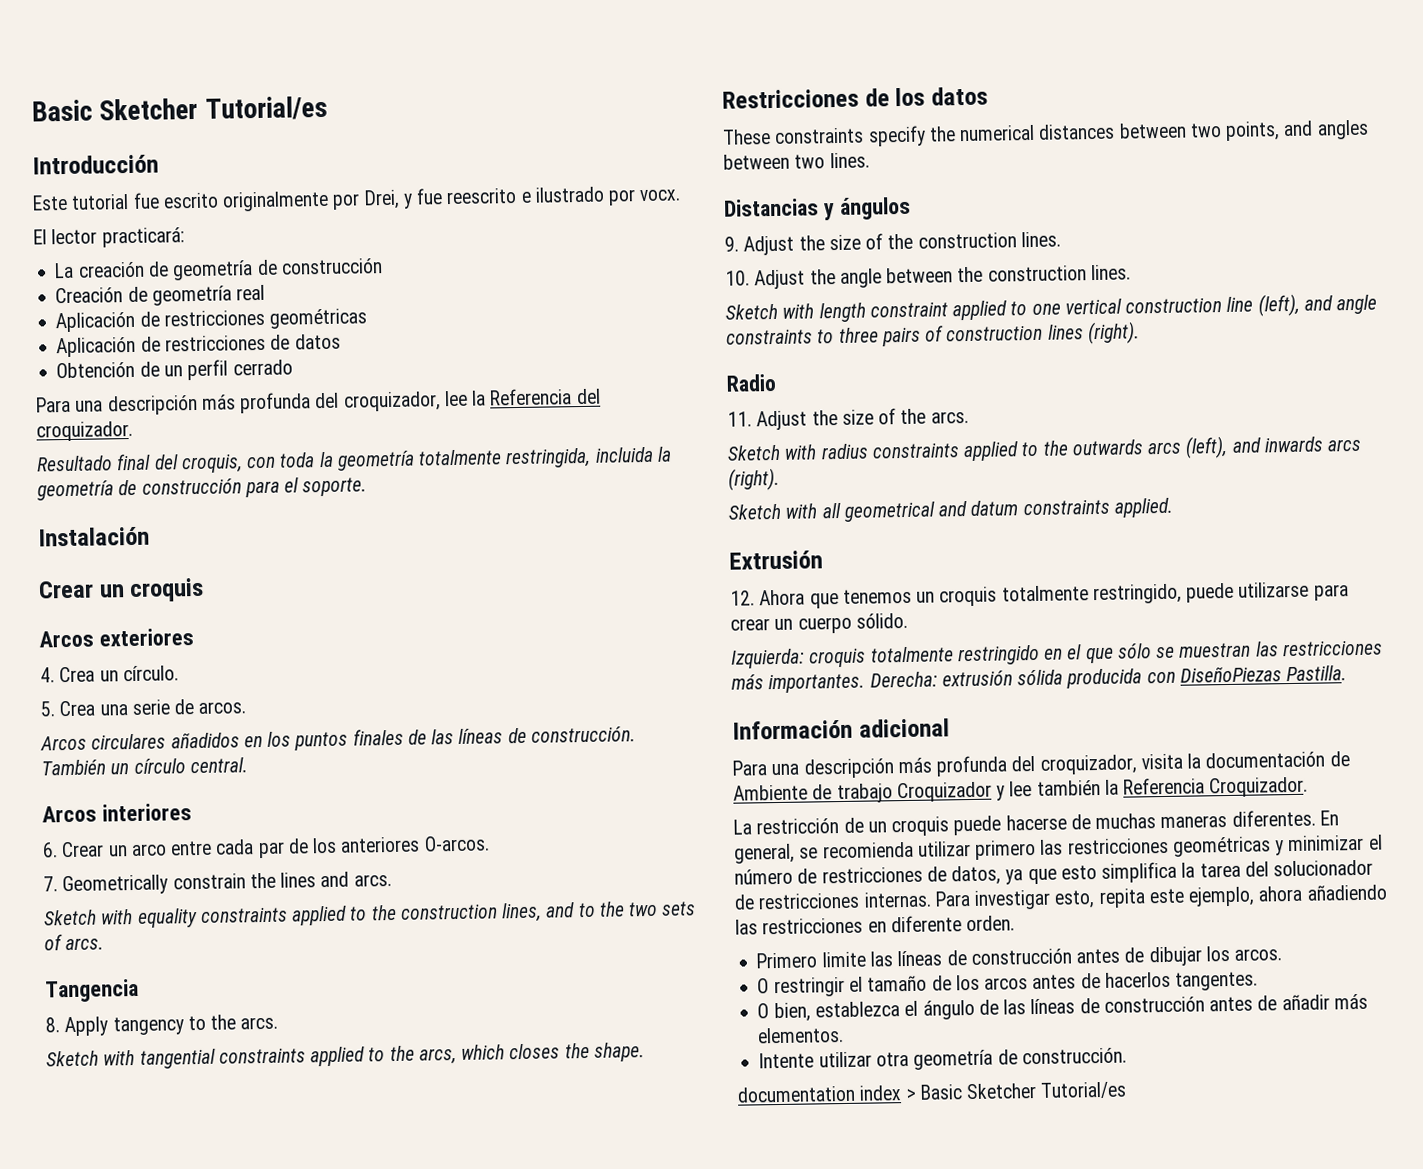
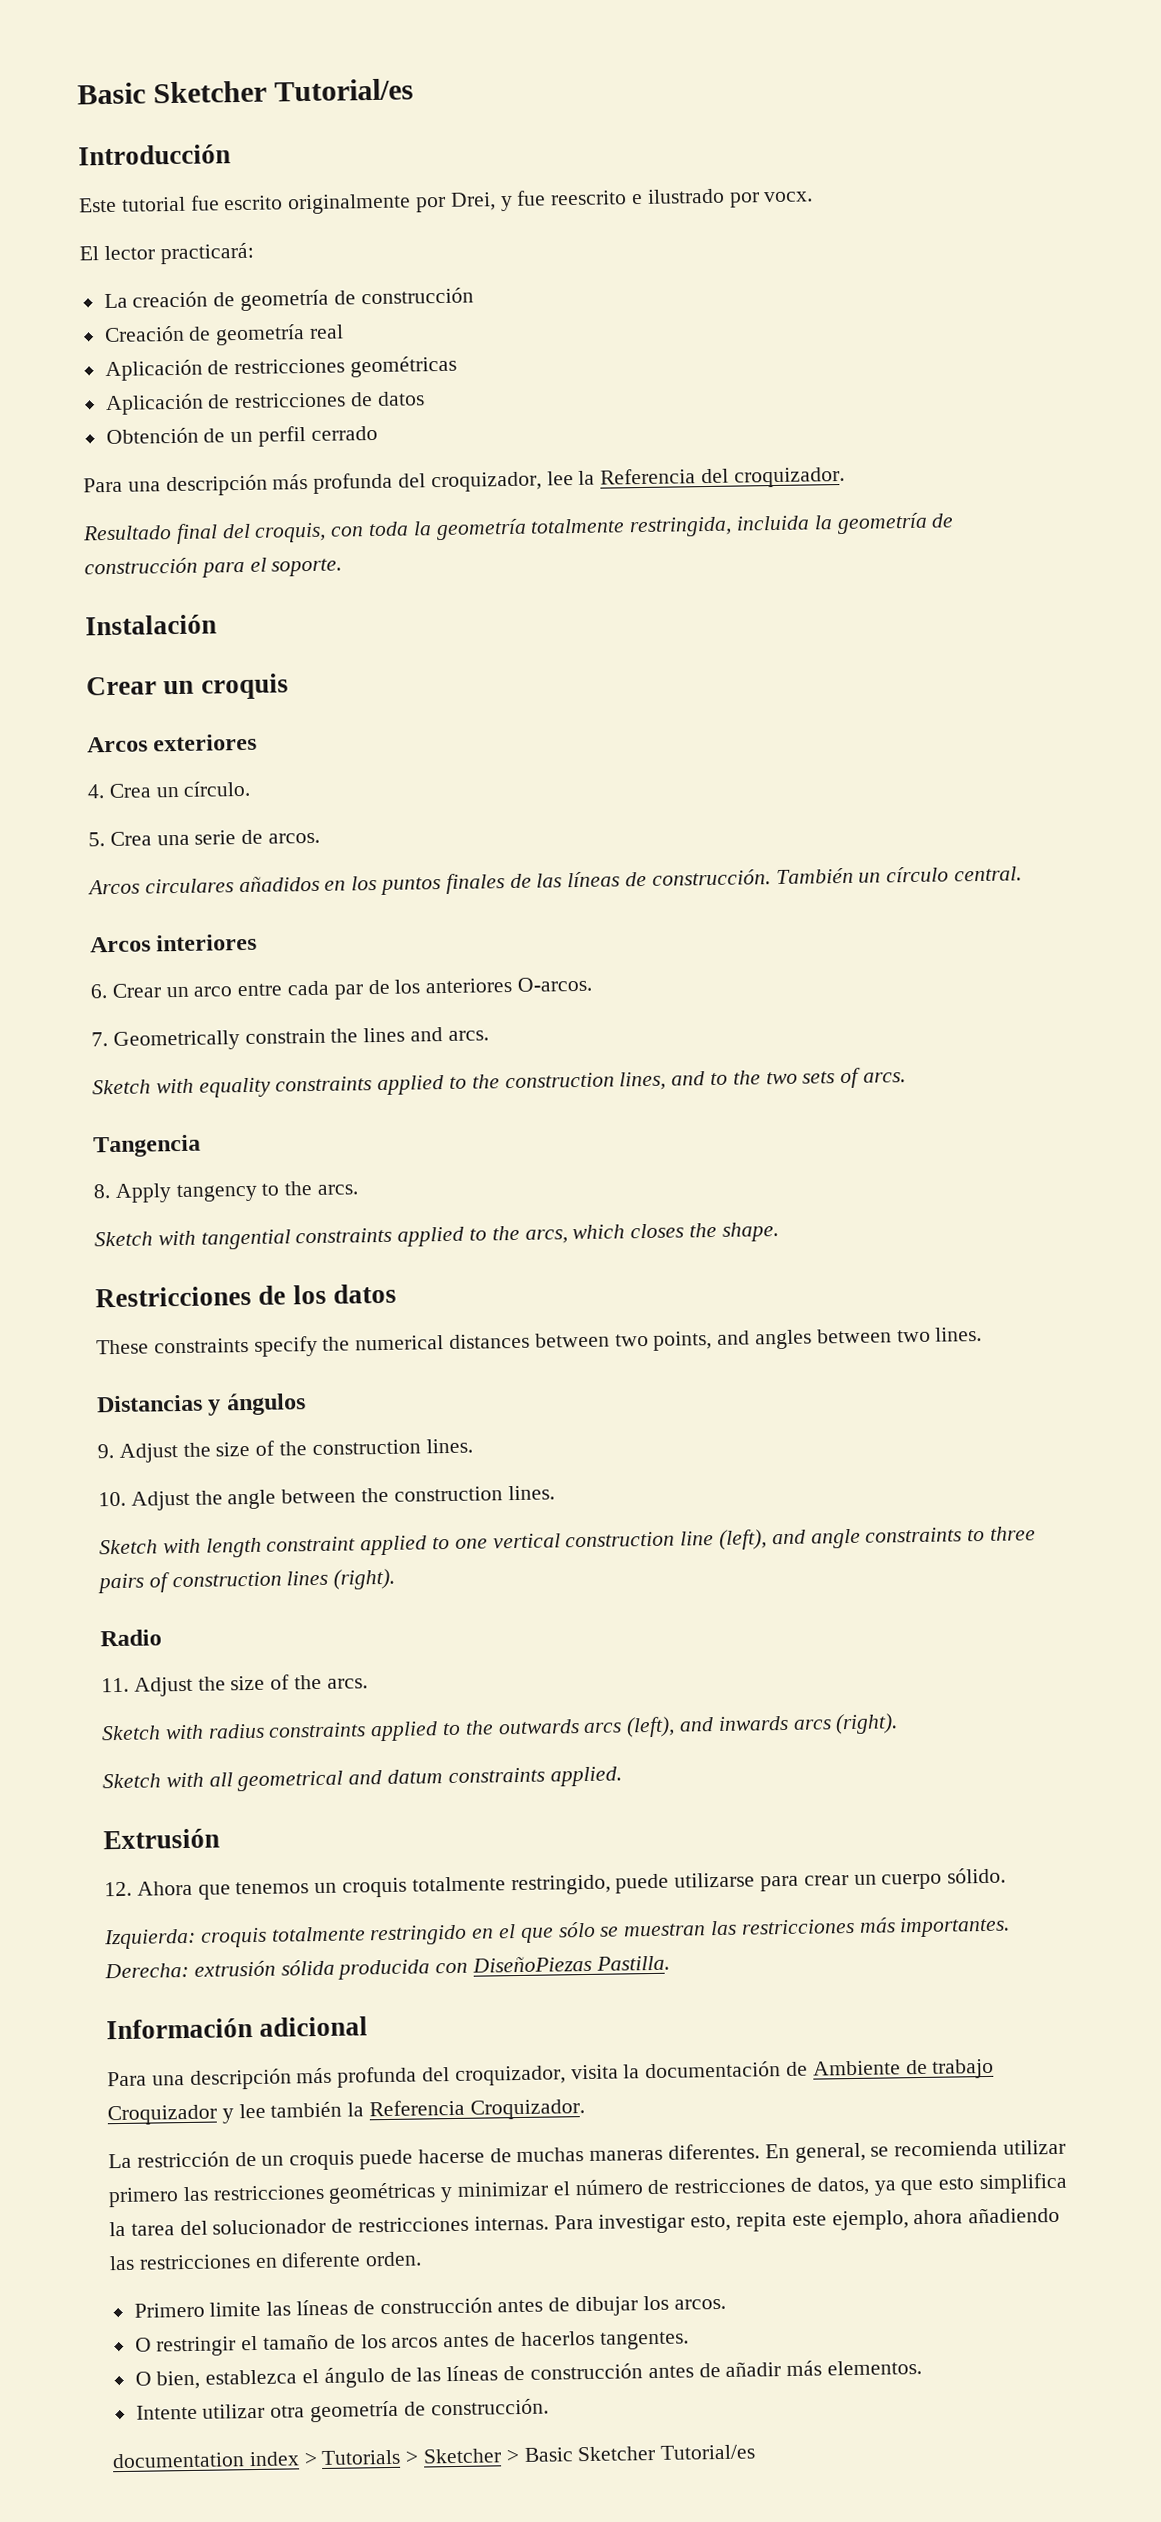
- documentation index > Basic Sketcher Tutorial/es
+ documentation index > Tutorials > Sketcher > Basic Sketcher Tutorial/es

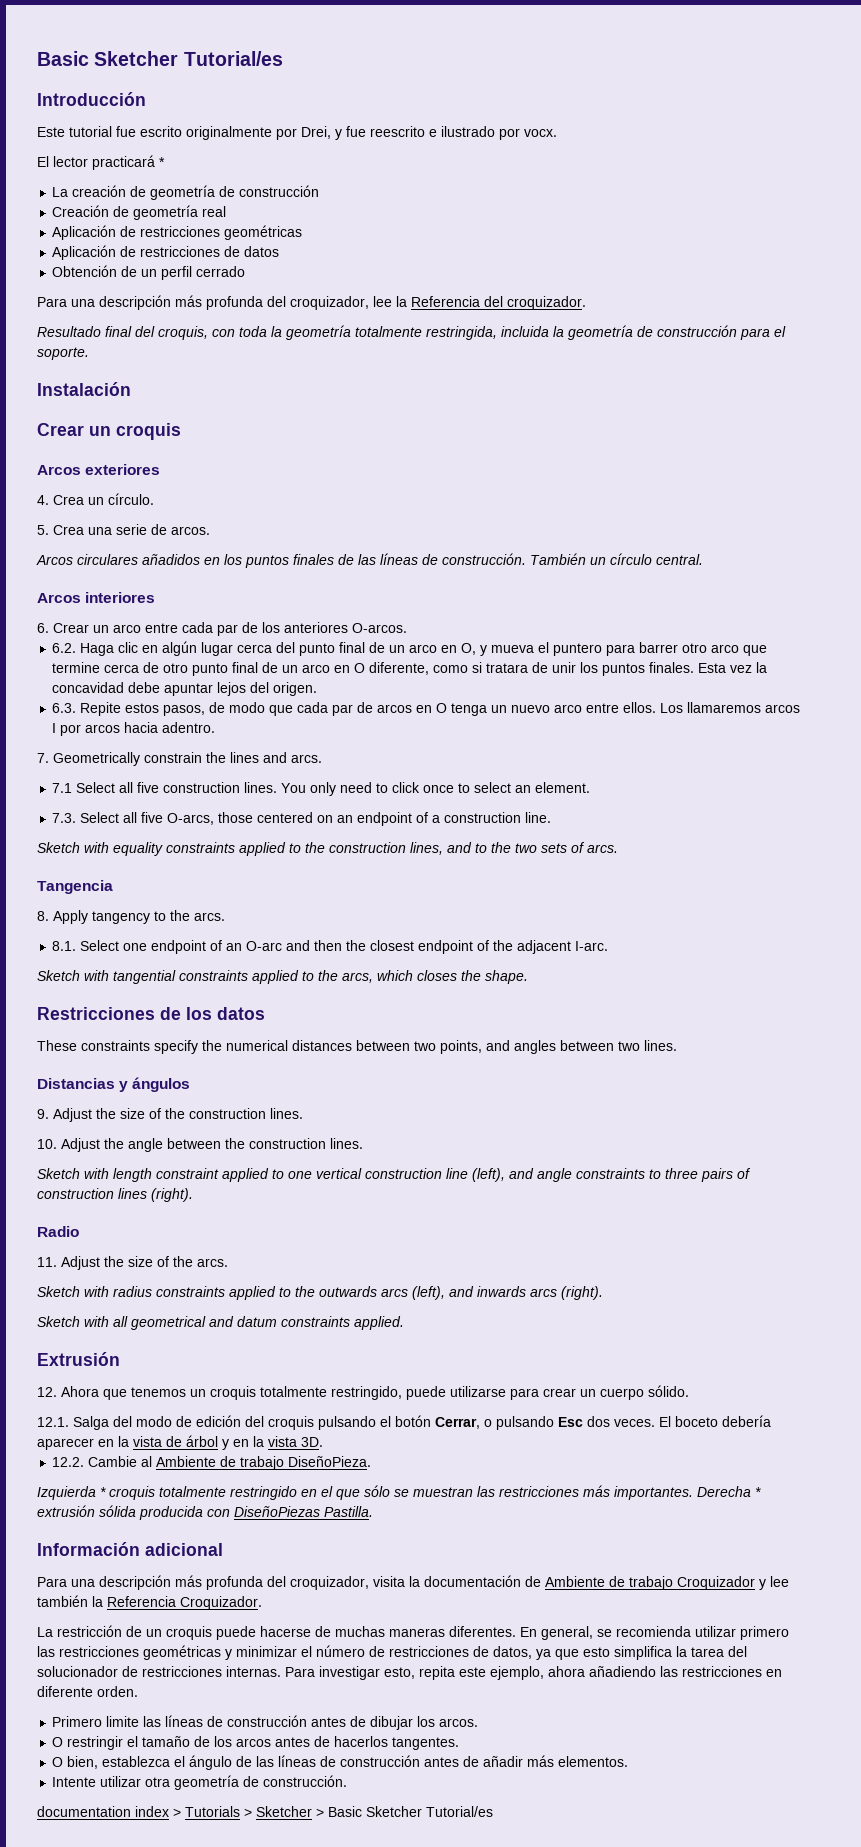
- El lector practicará:
+ El lector practicará *
+ 6.2. Haga clic en algún lugar cerca del punto final de un arco en O, y mueva el puntero para barrer otro arco que termine cerca de otro punto final de un arco en O diferente, como si tratara de unir los puntos finales. Esta vez la concavidad debe apuntar lejos del origen.
+ 6.3. Repite estos pasos, de modo que cada par de arcos en O tenga un nuevo arco entre ellos. Los llamaremos arcos I por arcos hacia adentro.
+ 7.1 Select all five construction lines. You only need to click once to select an element.
+ 7.3. Select all five O-arcs, those centered on an endpoint of a construction line.
+ 8.1. Select one endpoint of an O-arc and then the closest endpoint of the adjacent I-arc.
- Izquierda: croquis totalmente restringido en el que sólo se muestran las restricciones más importantes.
+ 12.1. Salga del modo de edición del croquis pulsando el botón Cerrar, o pulsando Esc dos veces. El boceto debería aparecer en la vista de árbol y en la vista 3D.
+ 12.2. Cambie al Ambiente de trabajo DiseñoPieza.
+ Izquierda * croquis totalmente restringido en el que sólo se muestran las restricciones más importantes.
- Derecha: extrusión sólida producida con DiseñoPiezas Pastilla.
+ Derecha * extrusión sólida producida con DiseñoPiezas Pastilla.

